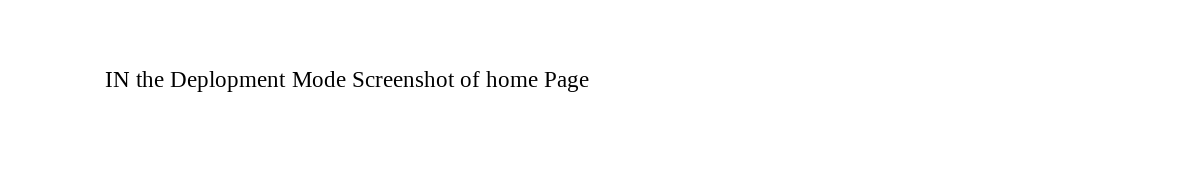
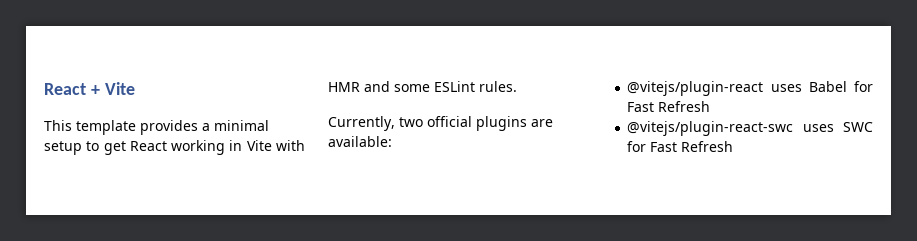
- IN the Deplopment Mode Screenshot of home Page
+ React + Vite
+ This template provides a minimal setup to get React working in Vite with HMR and some ESLint rules.
+ Currently, two official plugins are available:
+ @vitejs/plugin-react uses Babel for Fast Refresh
+ @vitejs/plugin-react-swc uses SWC for Fast Refresh

